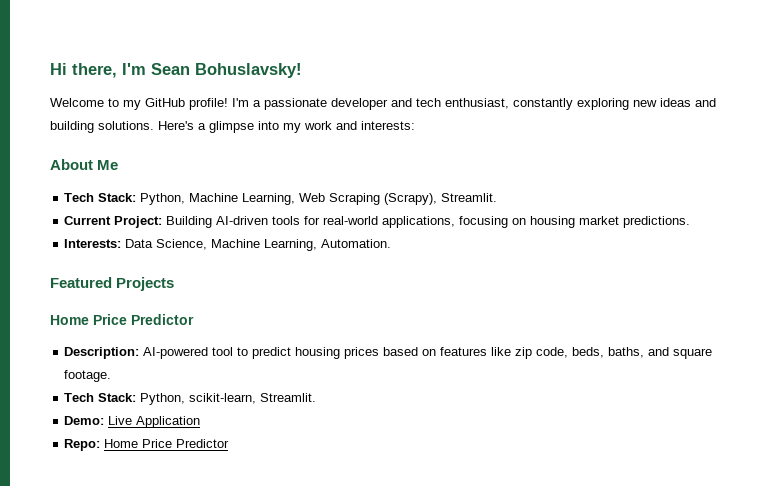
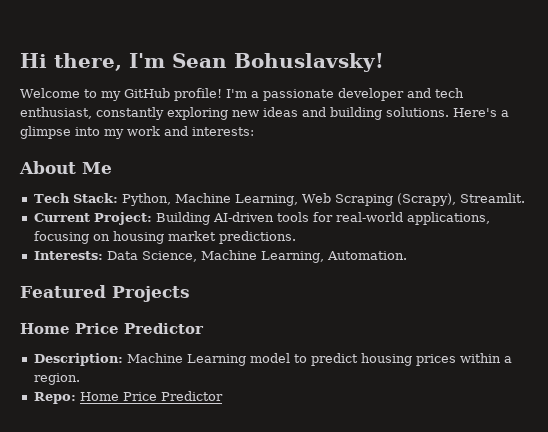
- Description: AI-powered tool to predict housing prices based on features like zip code, beds, baths, and square footage.
- Tech Stack: Python, scikit-learn, Streamlit.
- Demo: Live Application
+ Description: Machine Learning model to predict housing prices within a region.

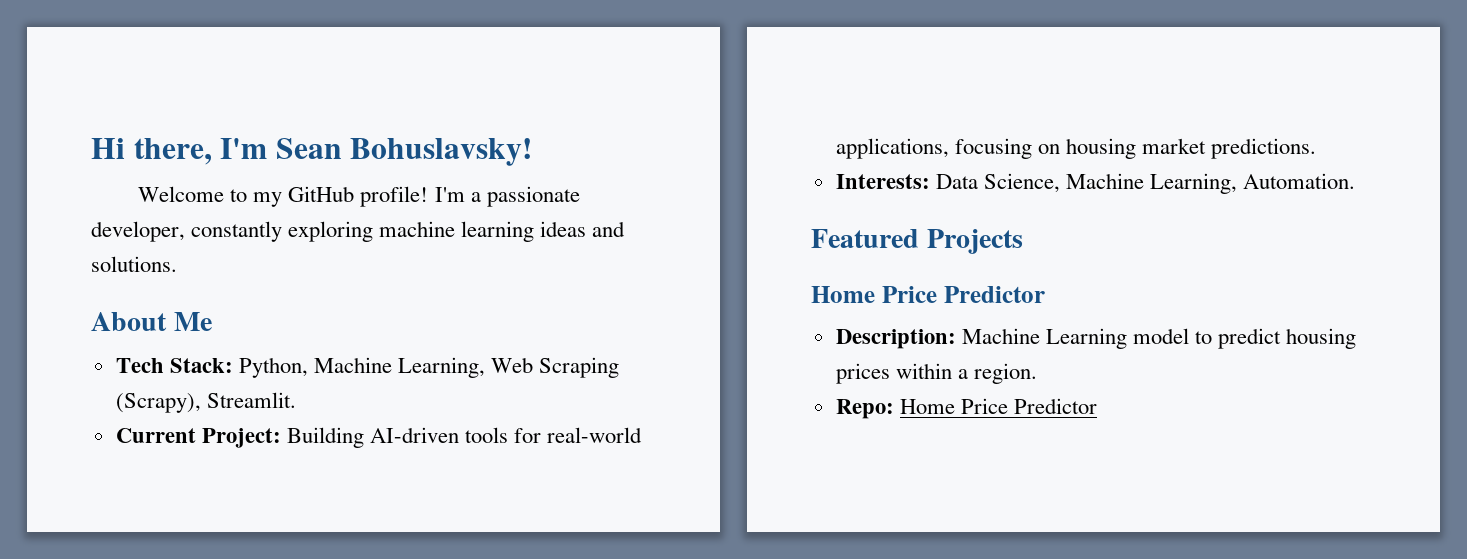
- I'm a passionate developer and tech enthusiast, constantly exploring new ideas and building solutions. Here's a glimpse into my work and interests:
+ I'm a passionate developer, constantly exploring machine learning ideas and solutions.

